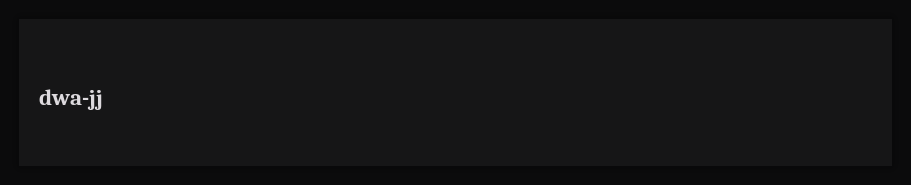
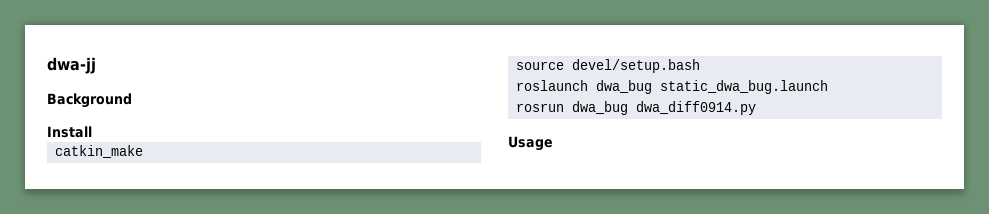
+ Background
+ Install
+ catkin_make
+ source devel/setup.bash
+ roslaunch dwa_bug static_dwa_bug.launch
+ rosrun dwa_bug dwa_diff0914.py
+ Usage

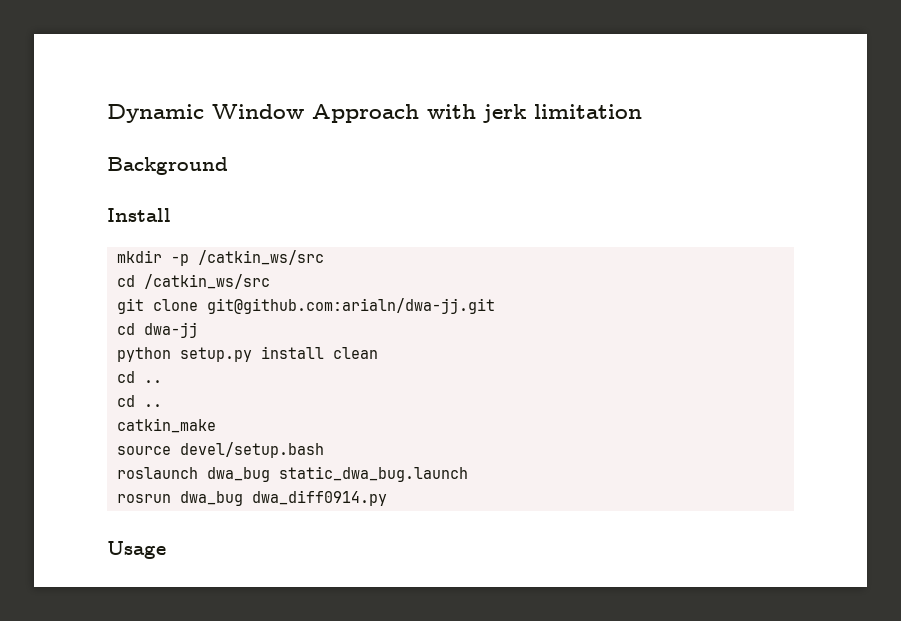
- dwa-jj
+ Dynamic Window Approach with jerk limitation
  Background
  Install
+ mkdir -p /catkin_ws/src
+ cd /catkin_ws/src
+ git clone git@github.com:arialn/dwa-jj.git
+ cd dwa-jj
+ python setup.py install clean
+ cd ..
+ cd ..

